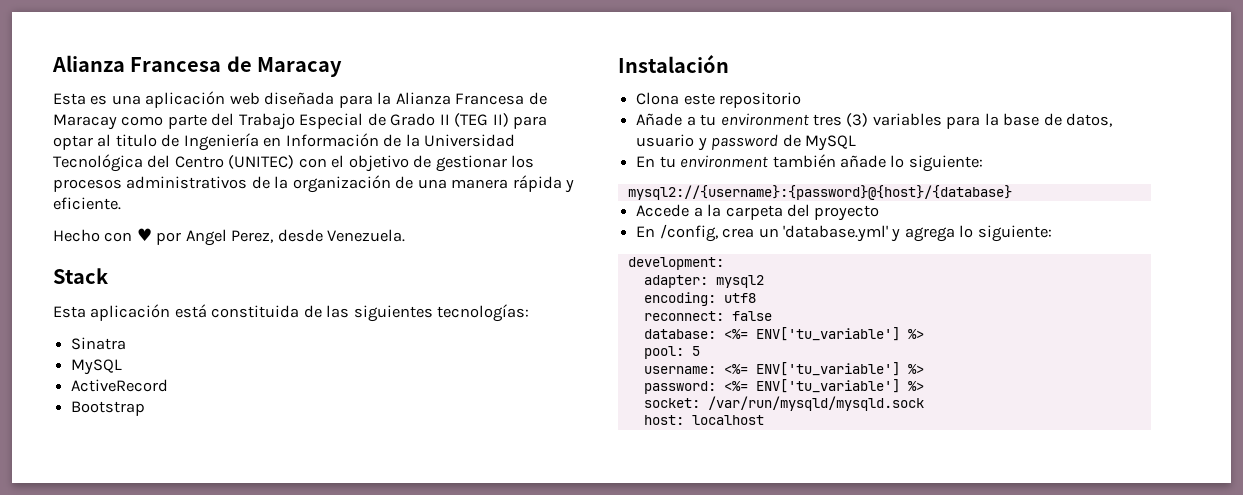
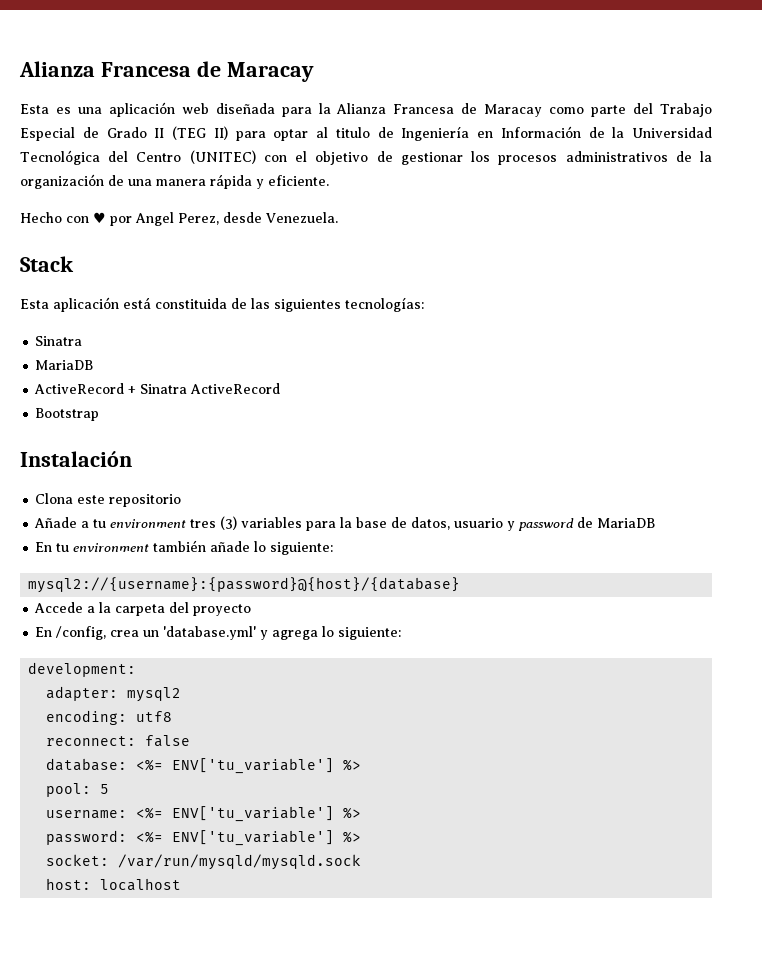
  Esta aplicación está constituida de las siguientes tecnologías:
  Sinatra
- MySQL
- ActiveRecord
+ MariaDB
+ ActiveRecord + Sinatra ActiveRecord
- Añade a tu environment tres (3) variables para la base de datos, usuario y password de MySQL
+ Añade a tu environment tres (3) variables para la base de datos, usuario y password de MariaDB

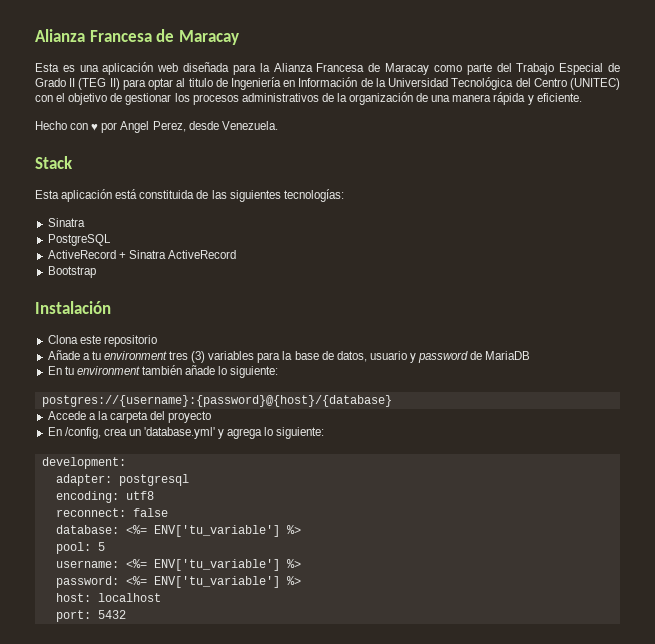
  Esta aplicación está constituida de las siguientes tecnologías:
  Sinatra
- MariaDB
+ PostgreSQL
- mysql2://{username}:{password}@{host}/{database}
+ postgres://{username}:{password}@{host}/{database}
- adapter: mysql2
+ adapter: postgresql
- socket: /var/run/mysqld/mysqld.sock
+ port: 5432

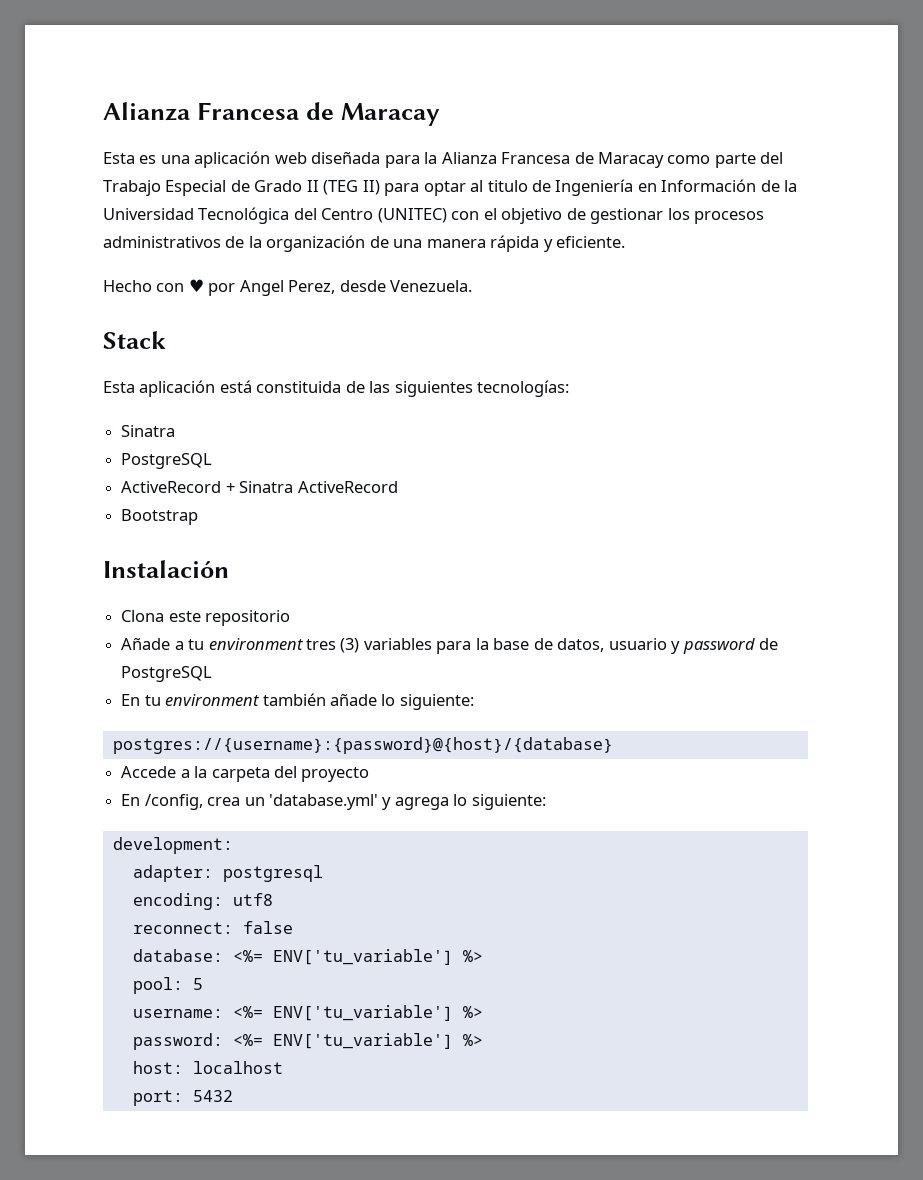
- Añade a tu environment tres (3) variables para la base de datos, usuario y password de MariaDB
+ Añade a tu environment tres (3) variables para la base de datos, usuario y password de PostgreSQL

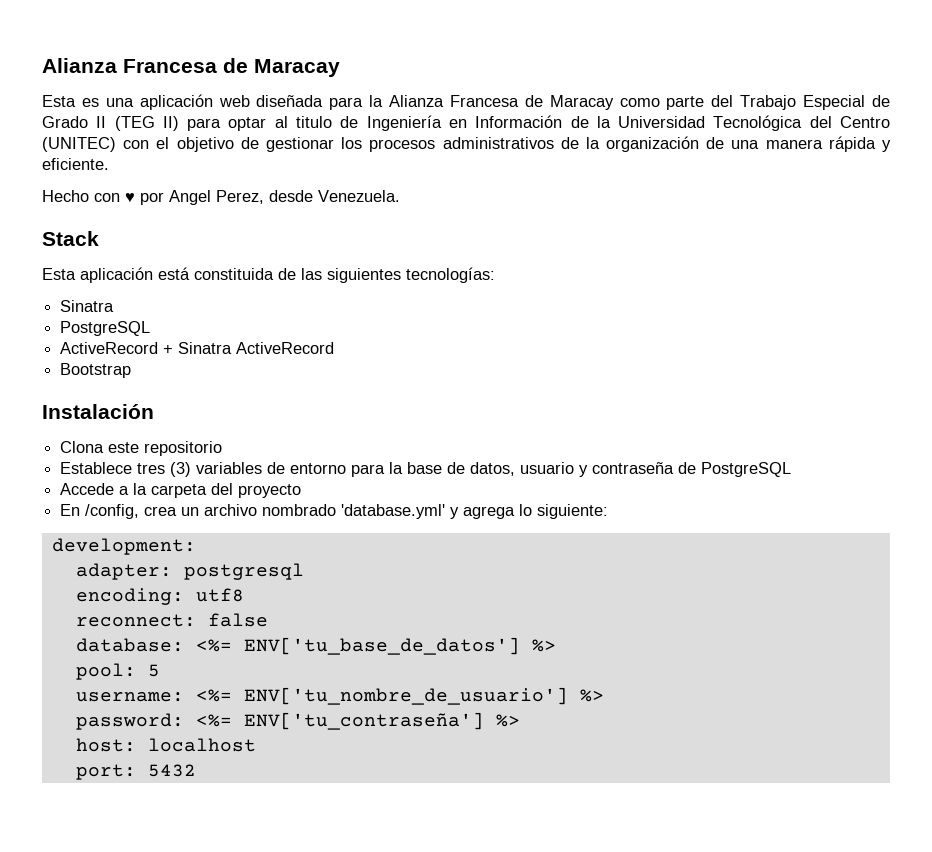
- Añade a tu environment tres (3) variables para la base de datos, usuario y password de PostgreSQL
+ Establece tres (3) variables de entorno para la base de datos, usuario y contraseña de PostgreSQL
- En tu environment también añade lo siguiente:
- postgres://{username}:{password}@{host}/{database}
- En /config, crea un 'database.yml' y agrega lo siguiente:
+ En /config, crea un archivo nombrado 'database.yml' y agrega lo siguiente:
- database: <%= ENV['tu_variable'] %>
+ database: <%= ENV['tu_base_de_datos'] %>
- username: <%= ENV['tu_variable'] %>
+ username: <%= ENV['tu_nombre_de_usuario'] %>
- password: <%= ENV['tu_variable'] %>
+ password: <%= ENV['tu_contraseña'] %>

